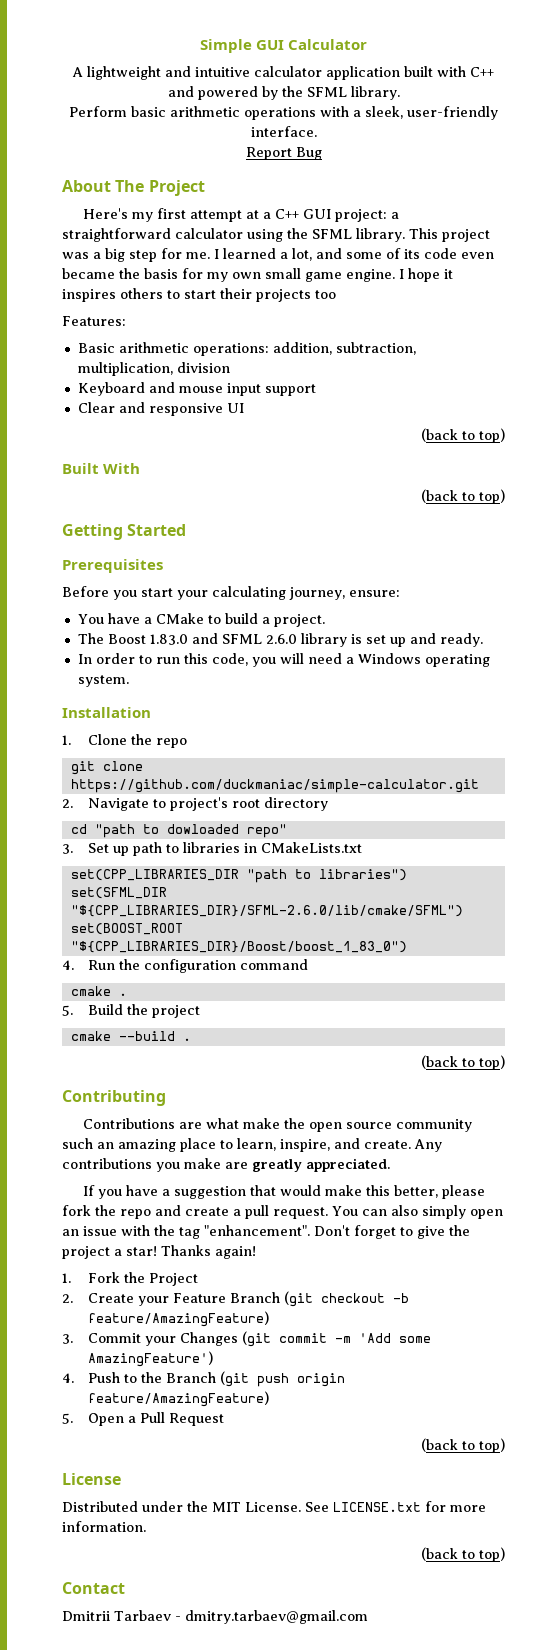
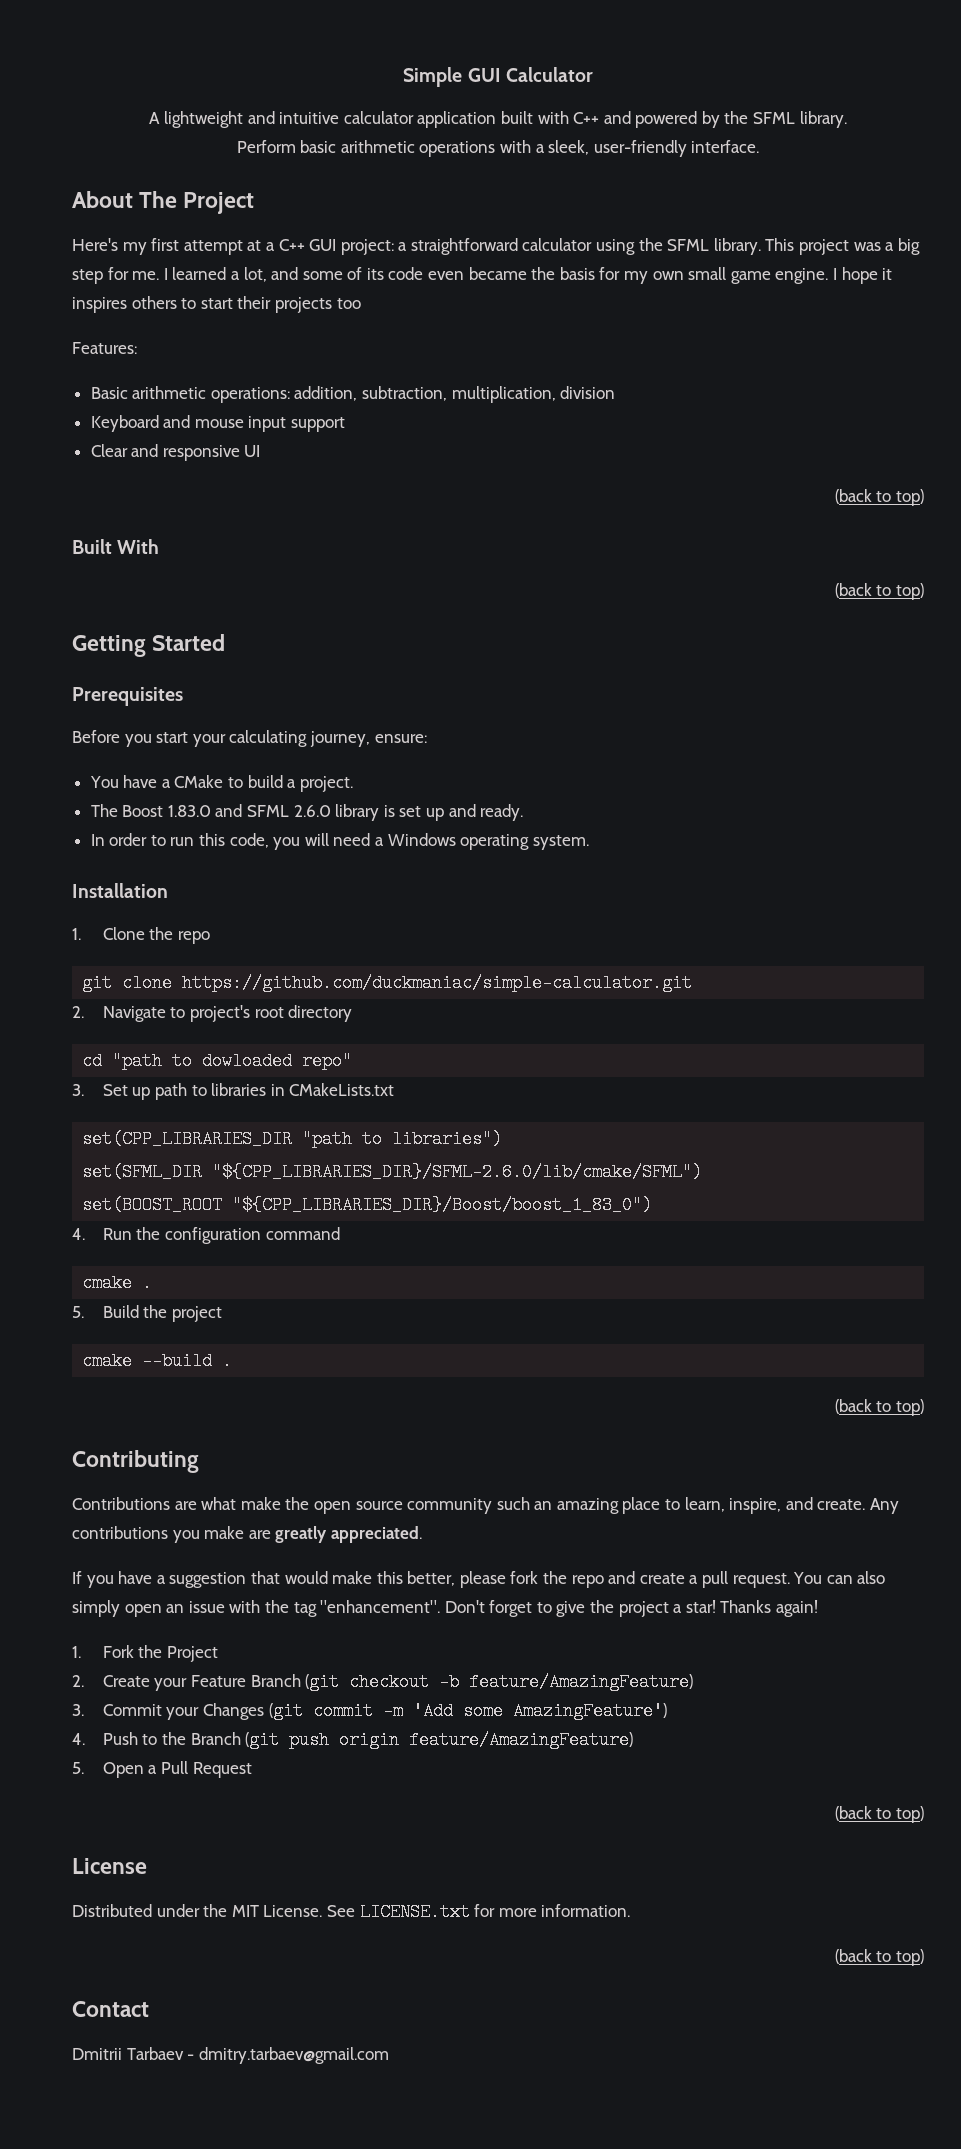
- Report Bug

